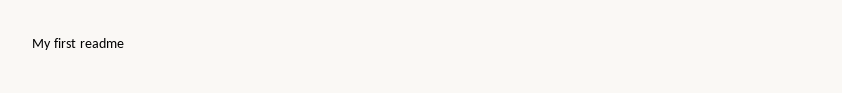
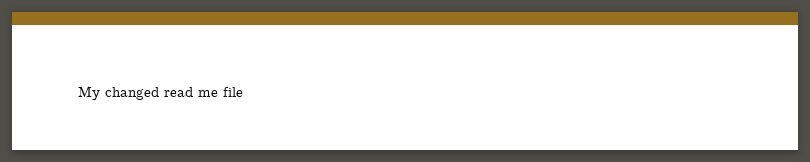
- My first readme
+ My changed read me file

